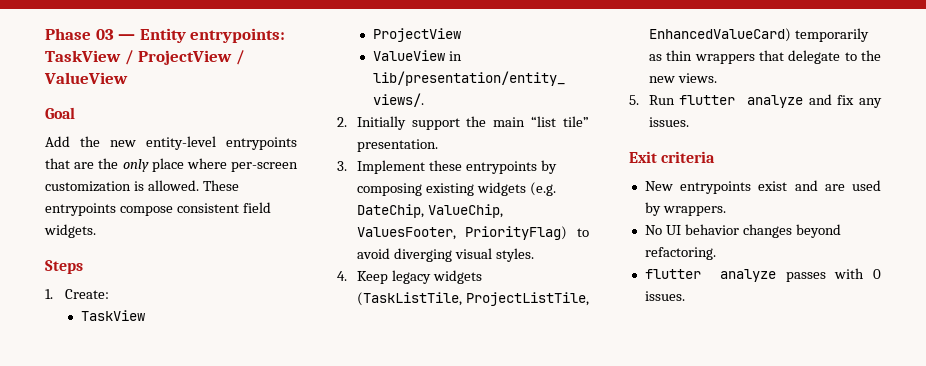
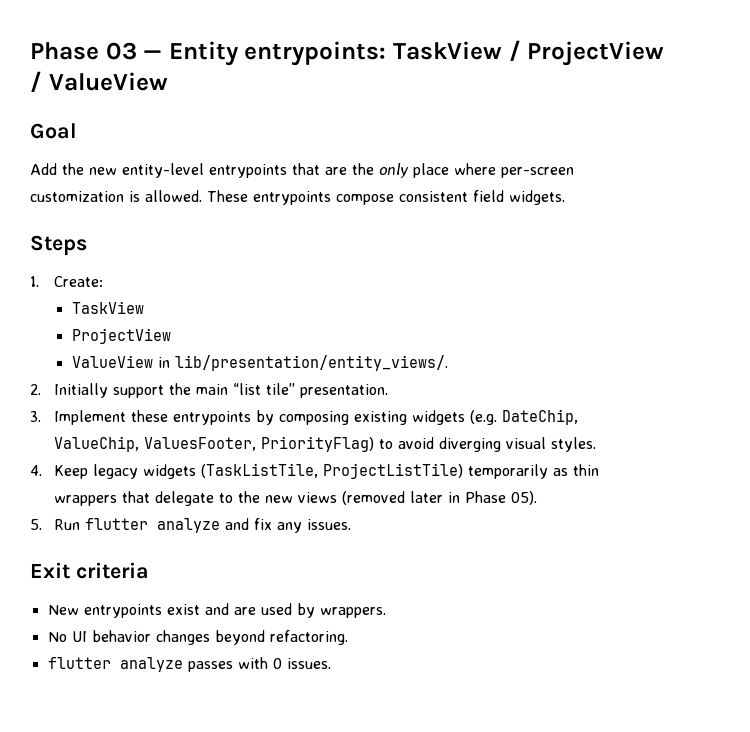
- 4. Keep legacy widgets (TaskListTile, ProjectListTile, EnhancedValueCard) temporarily as thin wrappers that delegate to the new views.
+ 4. Keep legacy widgets (TaskListTile, ProjectListTile) temporarily as thin wrappers that delegate to the new views (removed later in Phase 05).

